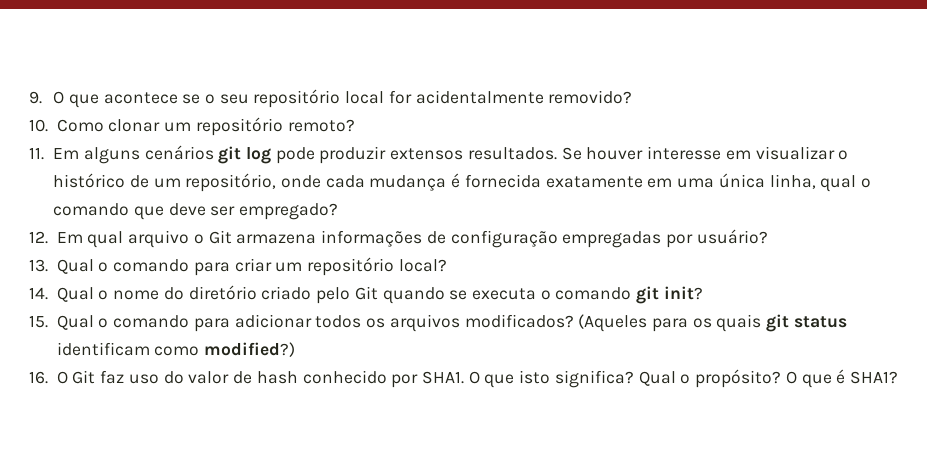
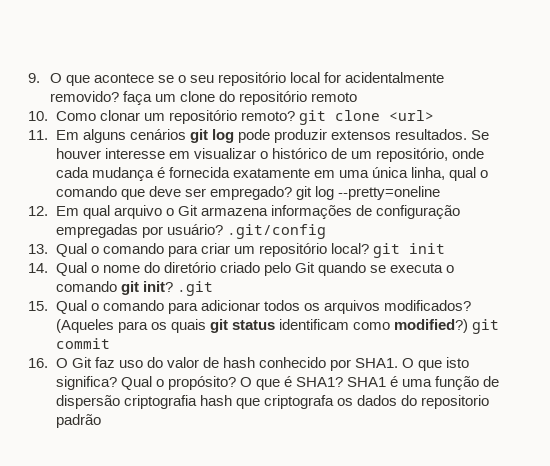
- 9. O que acontece se o seu repositório local for acidentalmente removido?
+ 9. O que acontece se o seu repositório local for acidentalmente removido? faça um clone do repositório remoto
- 10. Como clonar um repositório remoto?
+ 10. Como clonar um repositório remoto? git clone <url>
- Se houver interesse em visualizar o histórico de um repositório, onde cada mudança é fornecida exatamente em uma única linha, qual o comando que deve ser empregado?
+ Se houver interesse em visualizar o histórico de um repositório, onde cada mudança é fornecida exatamente em uma única linha, qual o comando que deve ser empregado? git log --pretty=oneline
- 12. Em qual arquivo o Git armazena informações de configuração empregadas por usuário?
+ 12. Em qual arquivo o Git armazena informações de configuração empregadas por usuário? .git/config
- 13. Qual o comando para criar um repositório local?
+ 13. Qual o comando para criar um repositório local? git init
- 14. Qual o nome do diretório criado pelo Git quando se executa o comando git init?
+ 14. Qual o nome do diretório criado pelo Git quando se executa o comando git init? .git
- (Aqueles para os quais git status identificam como modified?)
+ (Aqueles para os quais git status identificam como modified?) git commit
+ SHA1 é uma função de dispersão criptografia hash que criptografa os dados do repositorio padrão

